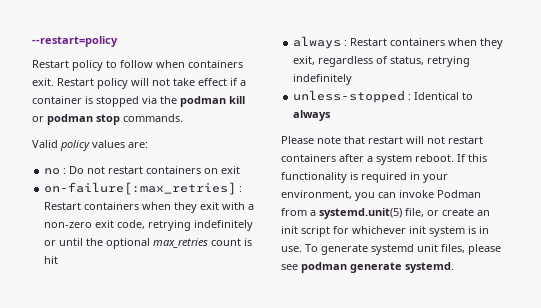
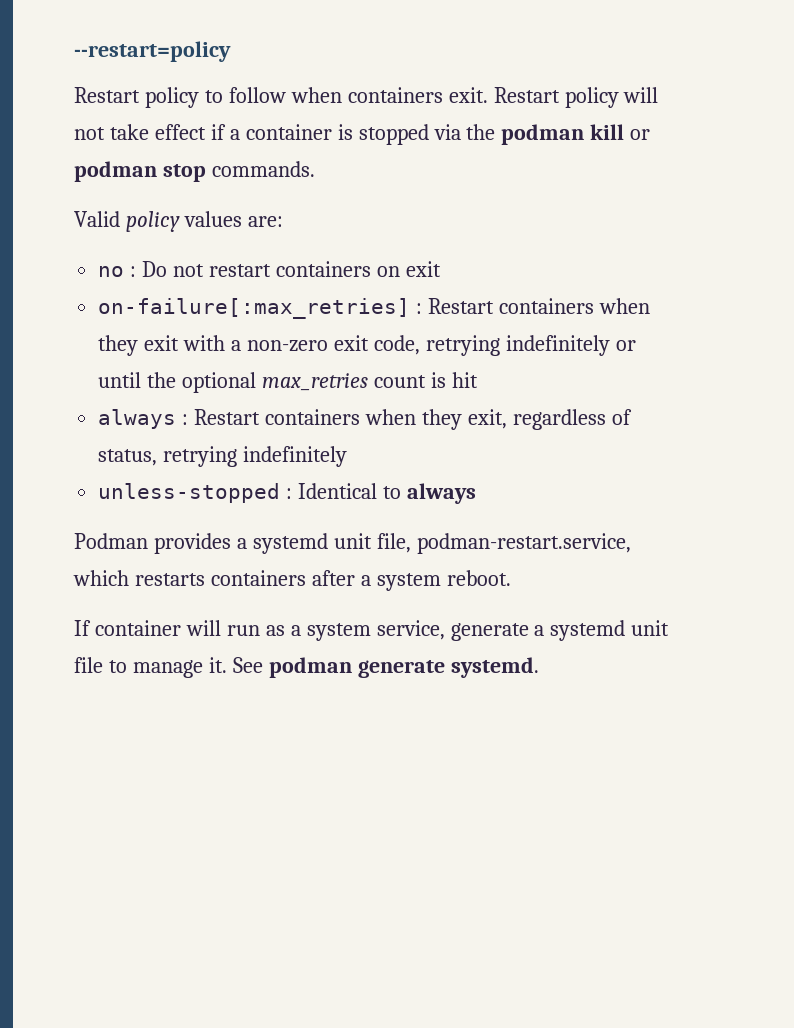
- Please note that restart will not restart containers after a system reboot. If this functionality is required in your environment, you can invoke Podman from a systemd.unit(5) file, or create an init script for whichever init system is in use. To generate systemd unit files, please see podman generate systemd.
+ Podman provides a systemd unit file, podman-restart.service, which restarts containers after a system reboot.
+ If container will run as a system service, generate a systemd unit file to manage it. See podman generate systemd.

